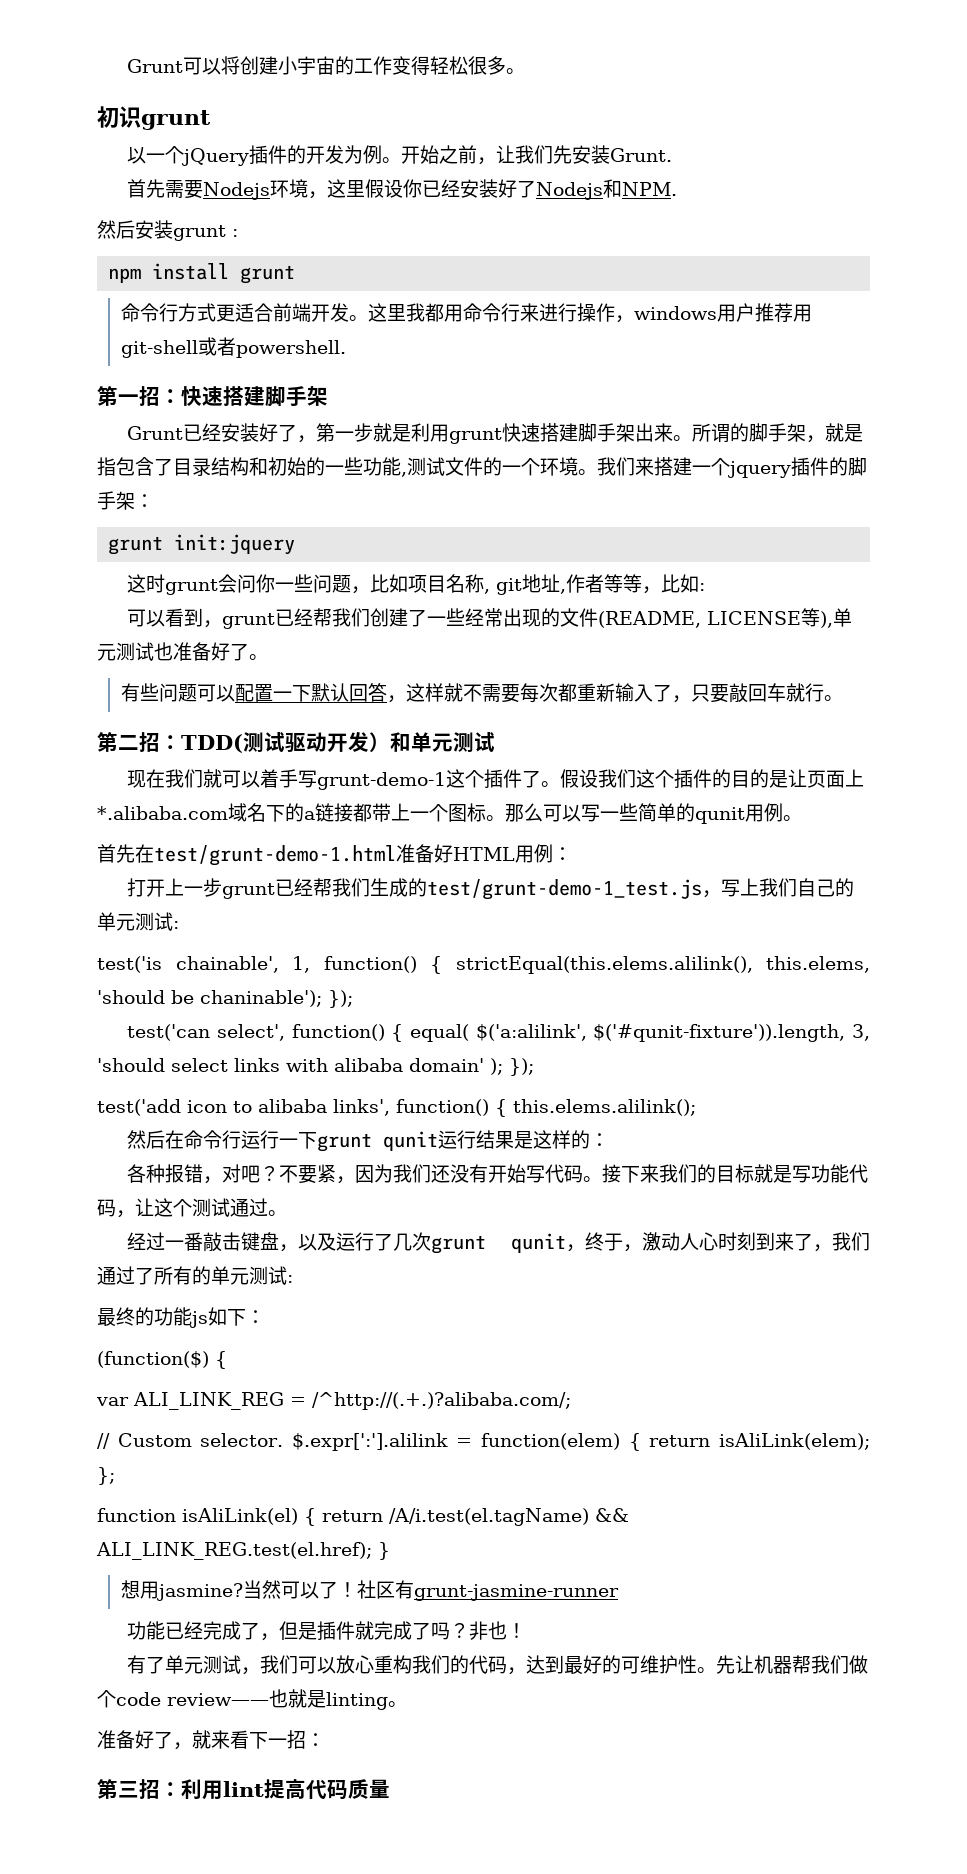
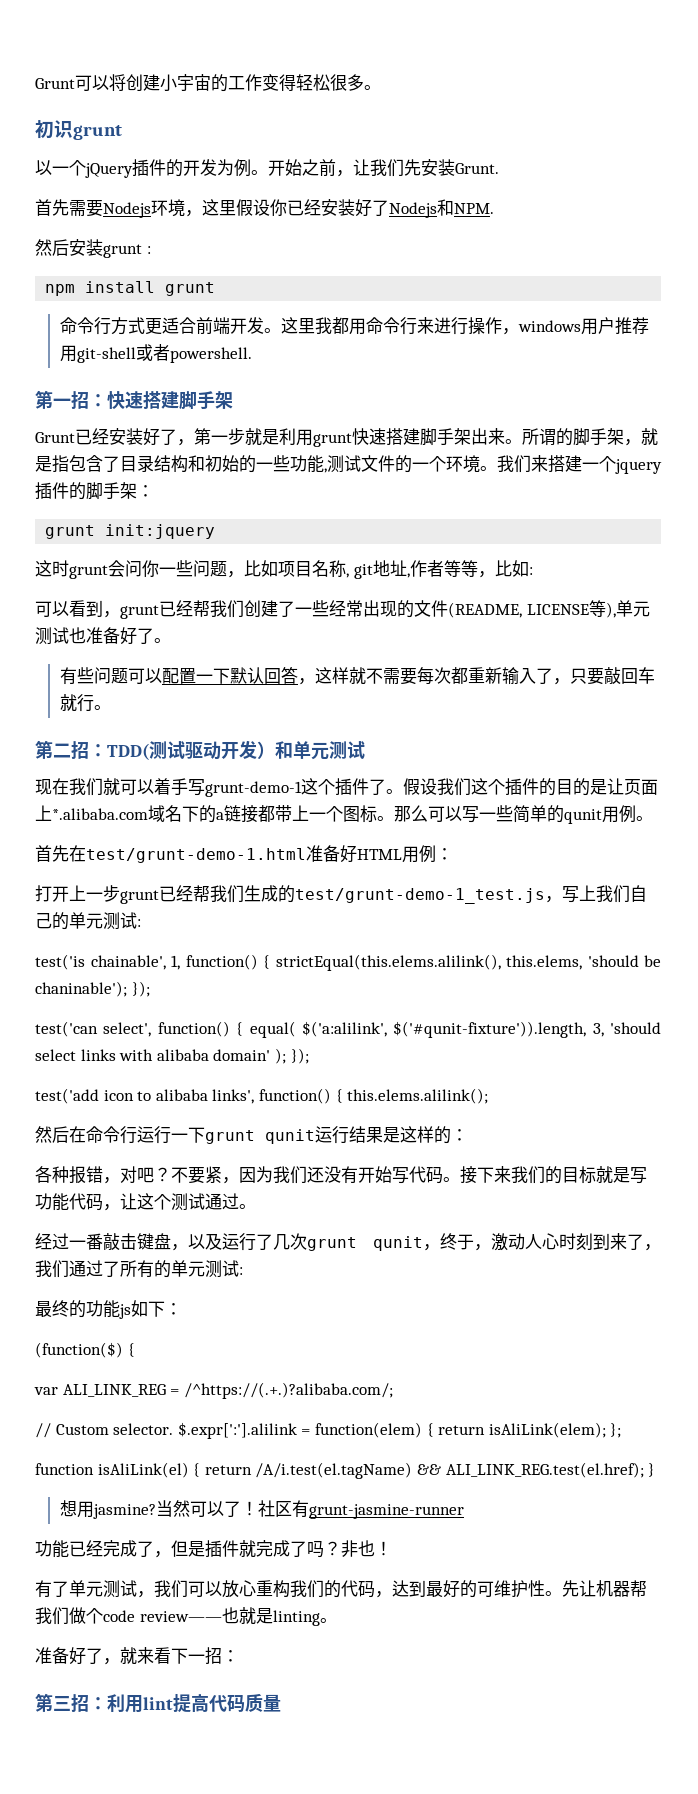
- var ALI_LINK_REG = /^http://(.+.)?alibaba.com/;
+ var ALI_LINK_REG = /^https://(.+.)?alibaba.com/;

